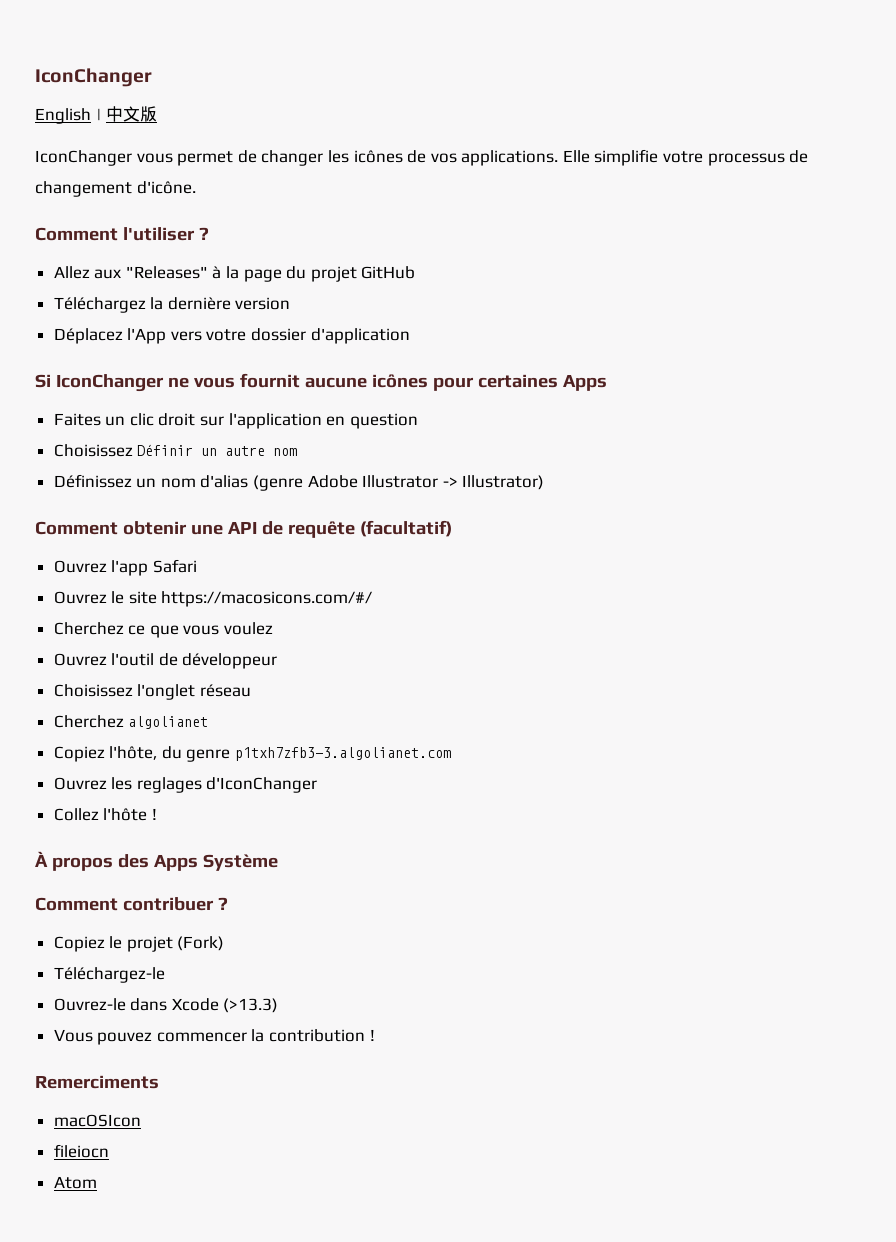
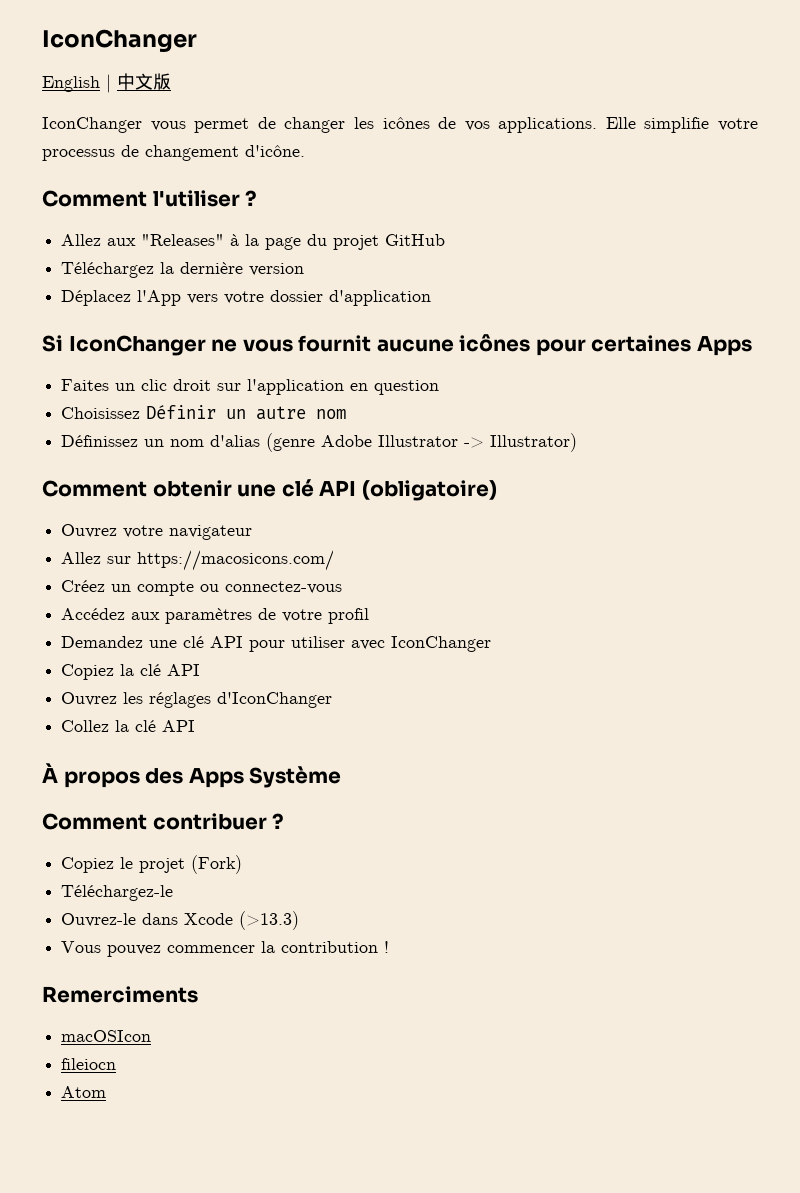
- Comment obtenir une API de requête (facultatif)
- Ouvrez l'app Safari
- Ouvrez le site https://macosicons.com/#/
- Cherchez ce que vous voulez
- Ouvrez l'outil de développeur
- Choisissez l'onglet réseau
- Cherchez algolianet
- Copiez l'hôte, du genre p1txh7zfb3-3.algolianet.com
+ Comment obtenir une clé API (obligatoire)
+ Ouvrez votre navigateur
+ Allez sur https://macosicons.com/
+ Créez un compte ou connectez-vous
+ Accédez aux paramètres de votre profil
+ Demandez une clé API pour utiliser avec IconChanger
+ Copiez la clé API
- Ouvrez les reglages d'IconChanger
+ Ouvrez les réglages d'IconChanger
- Collez l'hôte !
+ Collez la clé API

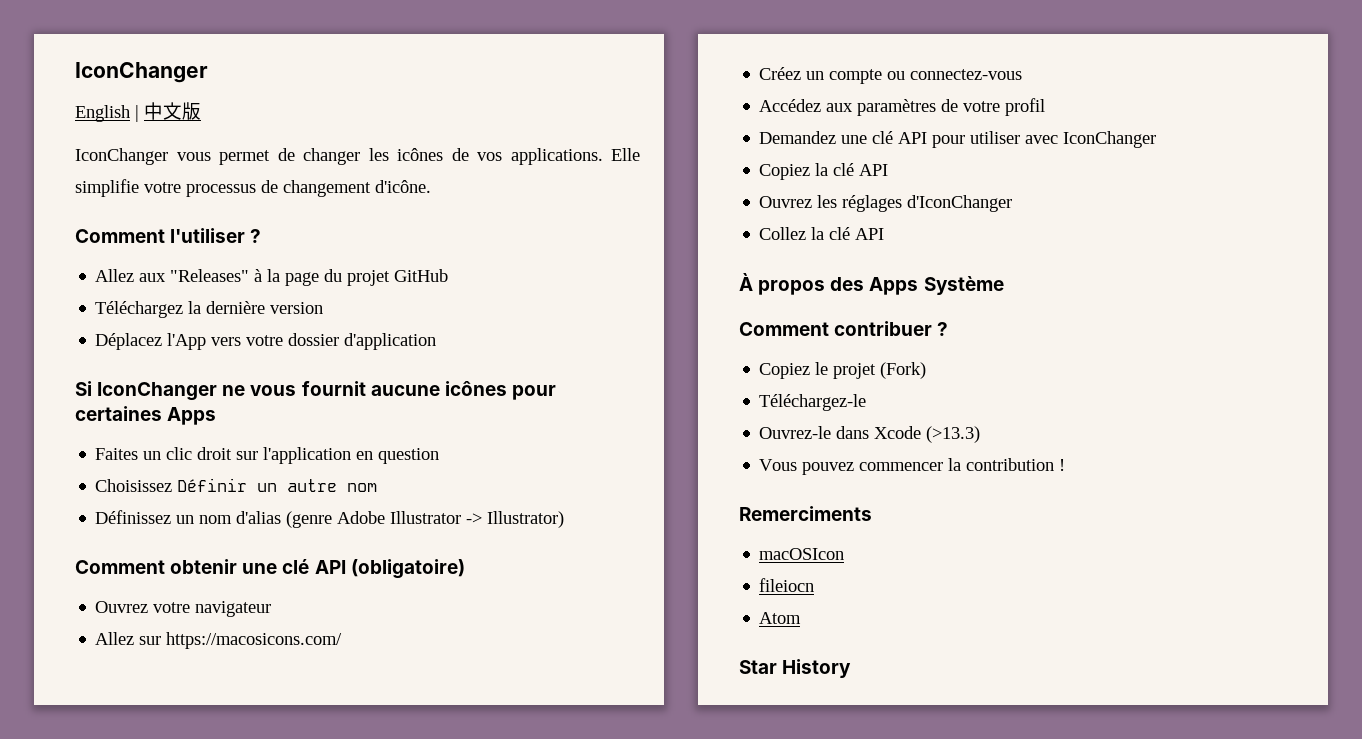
+ Star History

